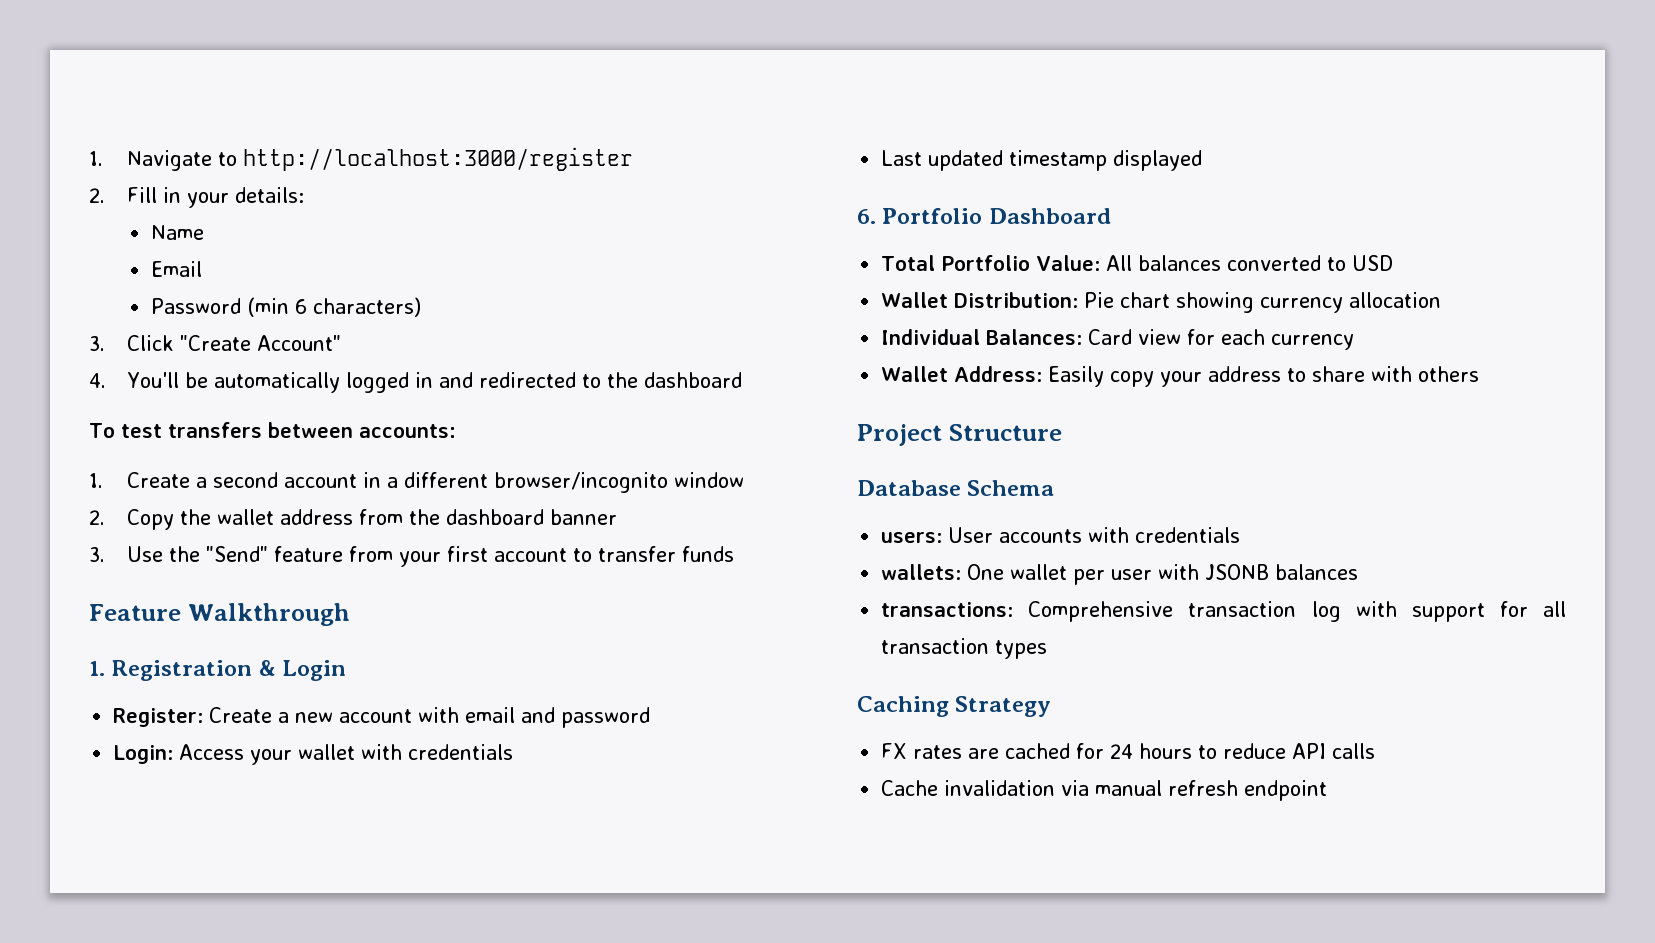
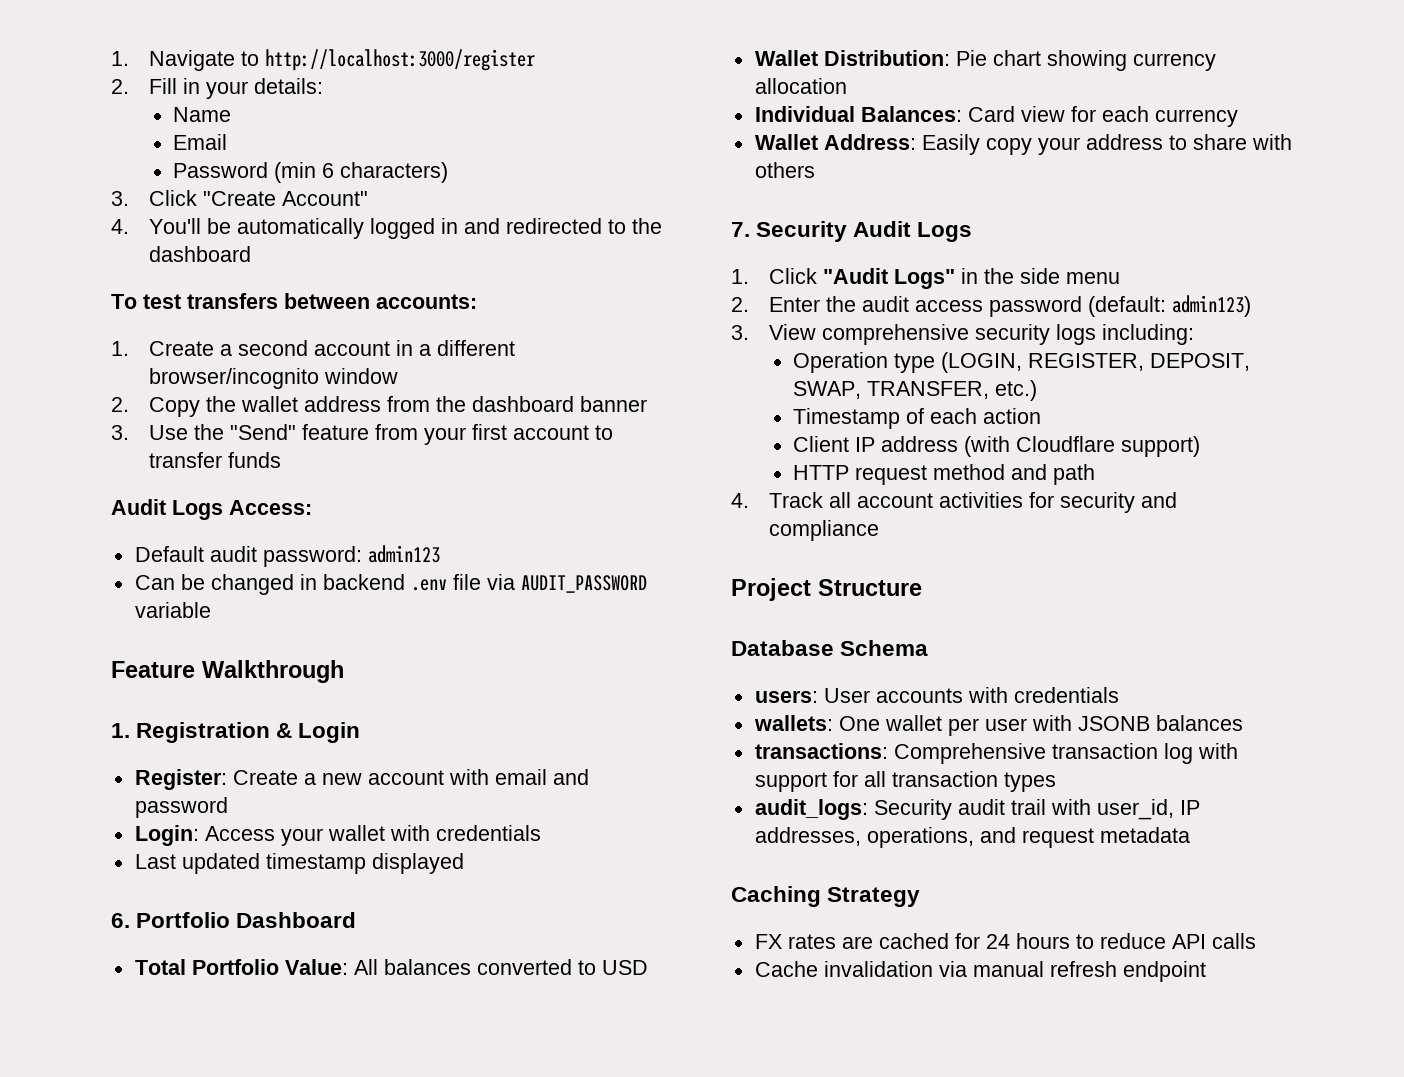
+ Audit Logs Access:
+ Default audit password: admin123
+ Can be changed in backend .env file via AUDIT_PASSWORD variable
+ 7. Security Audit Logs
+ 1. Click "Audit Logs" in the side menu
+ 2. Enter the audit access password (default: admin123)
+ 3. View comprehensive security logs including:
+ Operation type (LOGIN, REGISTER, DEPOSIT, SWAP, TRANSFER, etc.)
+ Timestamp of each action
+ Client IP address (with Cloudflare support)
+ HTTP request method and path
+ 4. Track all account activities for security and compliance
+ audit_logs: Security audit trail with user_id, IP addresses, operations, and request metadata

